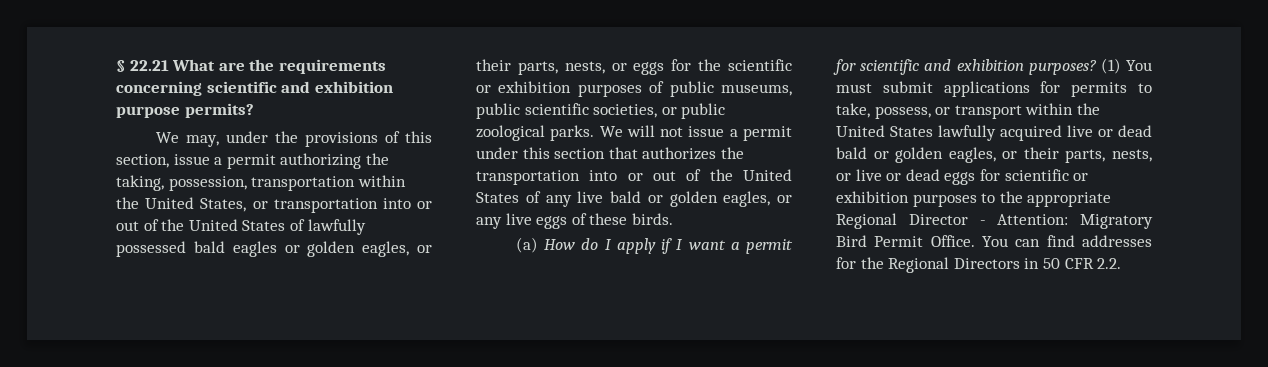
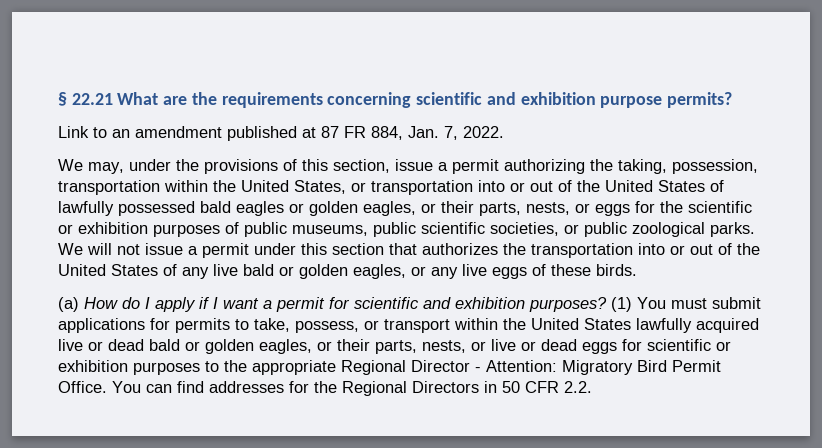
+ Link to an amendment published at 87 FR 884, Jan. 7, 2022.

